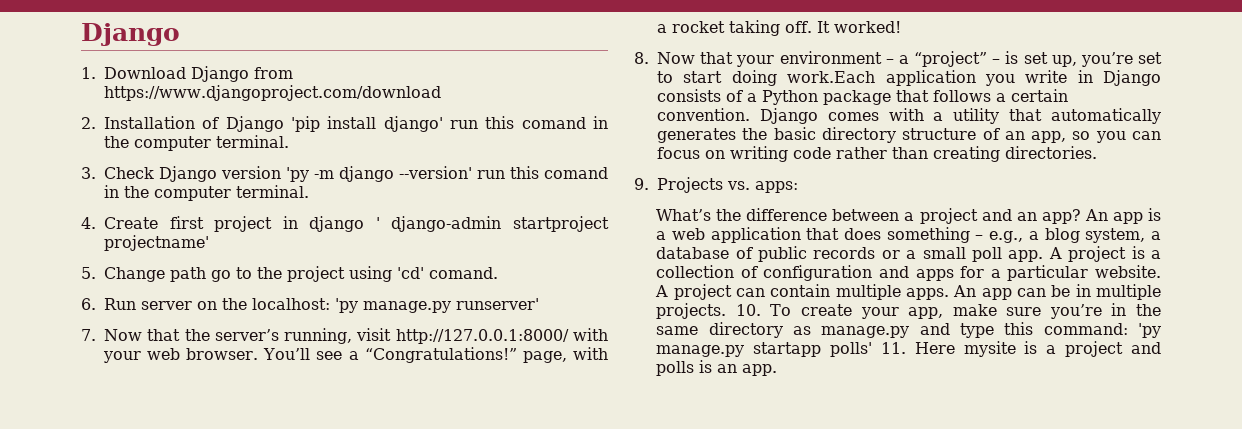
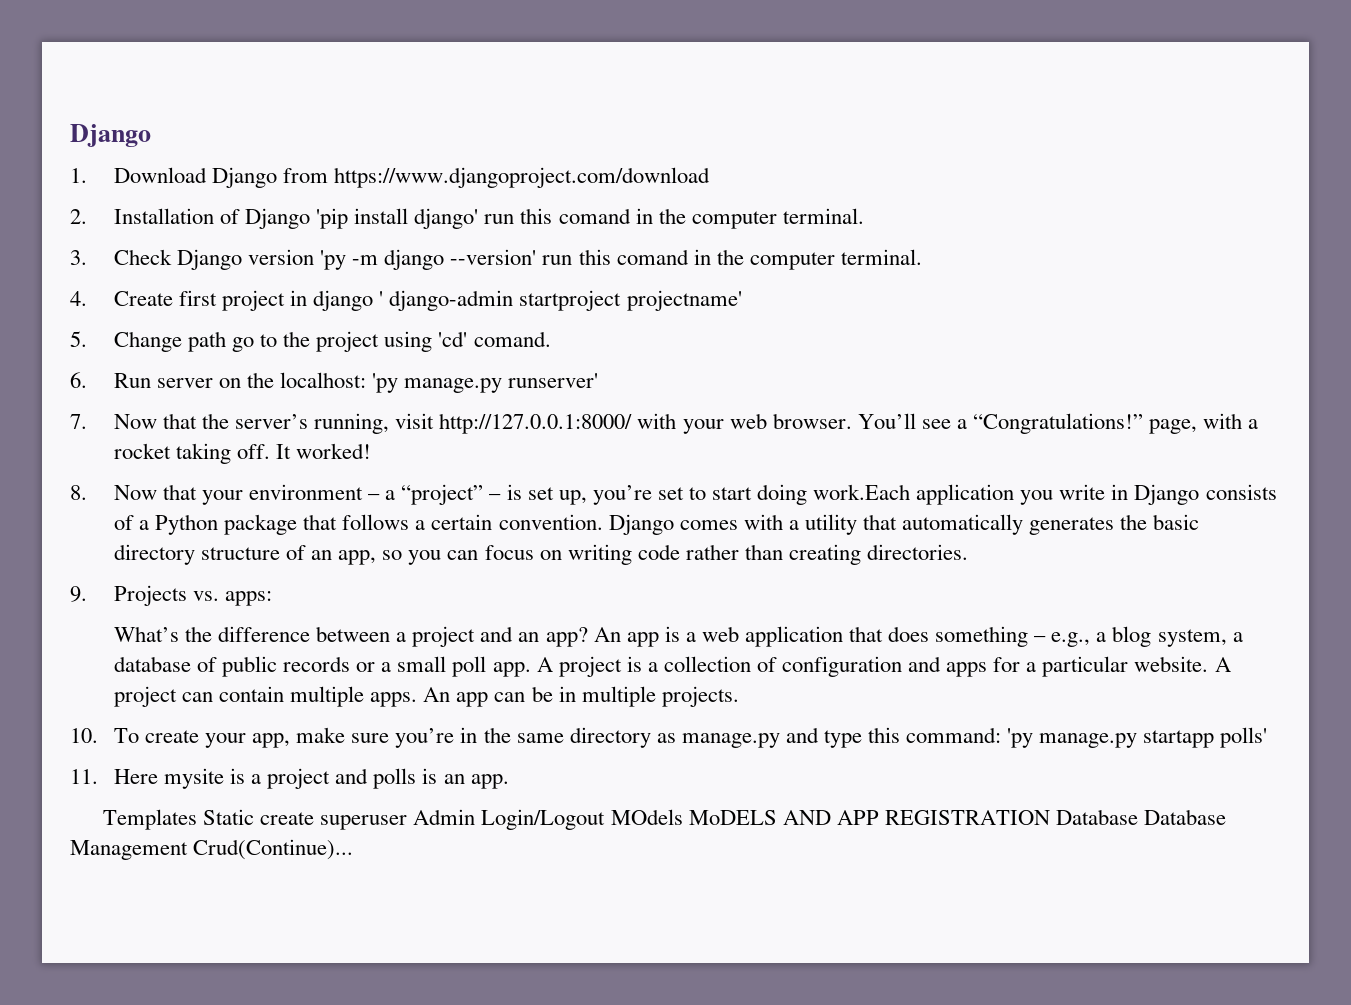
- An app can be in multiple projects. 10. To create your app, make sure you’re in the same directory as manage.py and type this command: 'py manage.py startapp polls' 11. Here mysite is a project and polls is an app.
+ An app can be in multiple projects.
+ 10. To create your app, make sure you’re in the same directory as manage.py and type this command: 'py manage.py startapp polls'
+ 11. Here mysite is a project and polls is an app.
+ Templates Static create superuser Admin Login/Logout MOdels MoDELS AND APP REGISTRATION Database Database Management Crud(Continue)...

